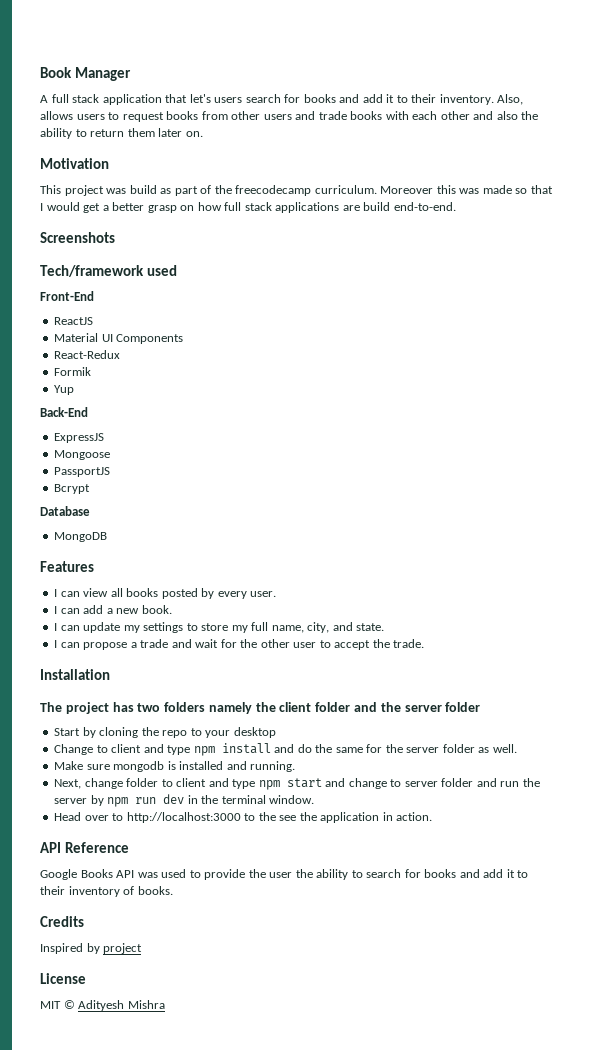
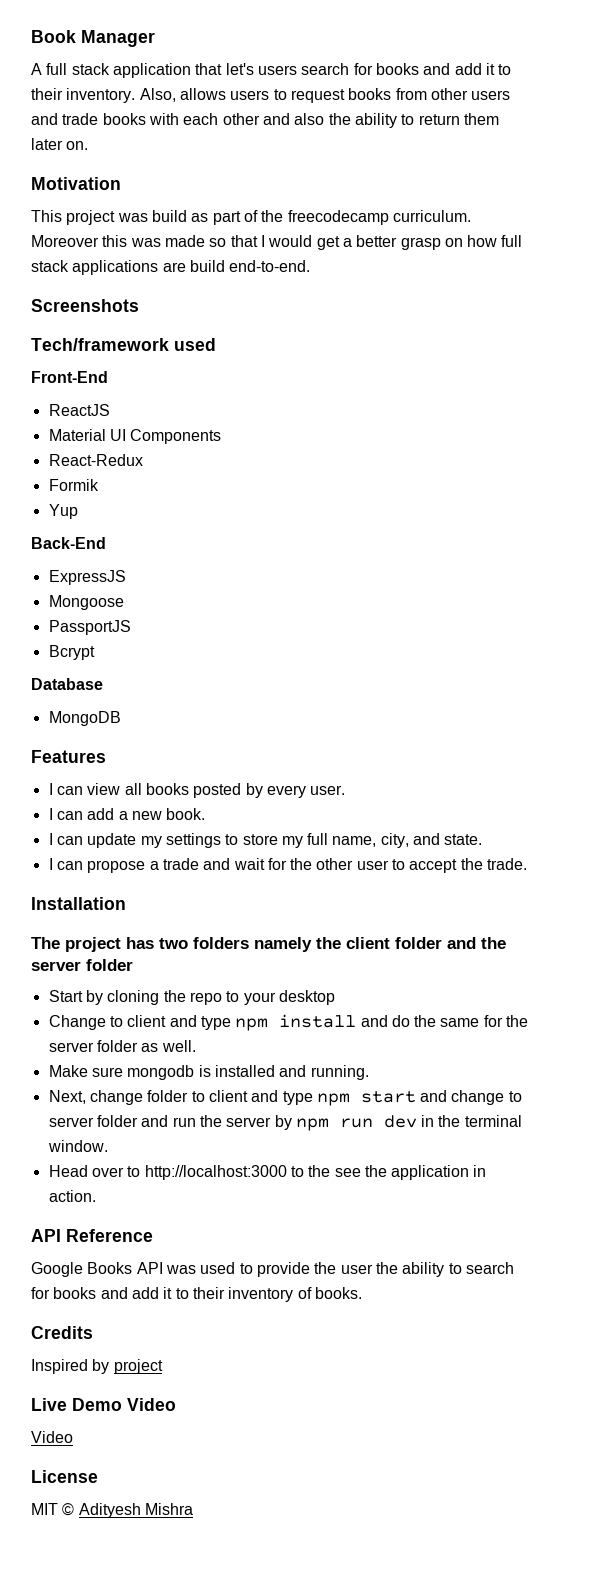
+ Live Demo Video
+ Video

